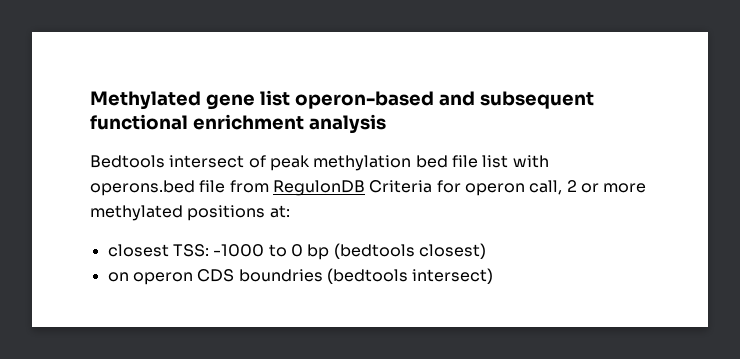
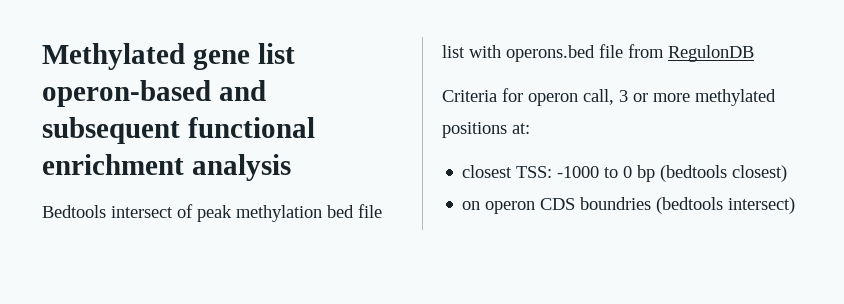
- Bedtools intersect of peak methylation bed file list with operons.bed file from RegulonDB Criteria for operon call, 2 or more methylated positions at:
+ Bedtools intersect of peak methylation bed file list with operons.bed file from RegulonDB
+ Criteria for operon call, 3 or more methylated positions at:

